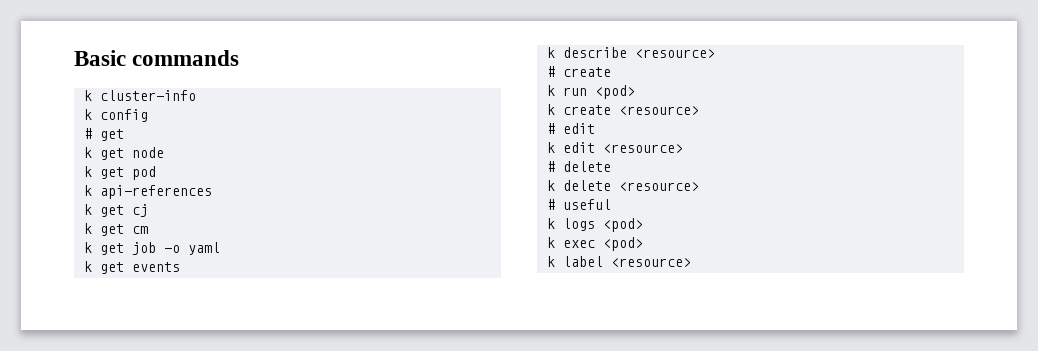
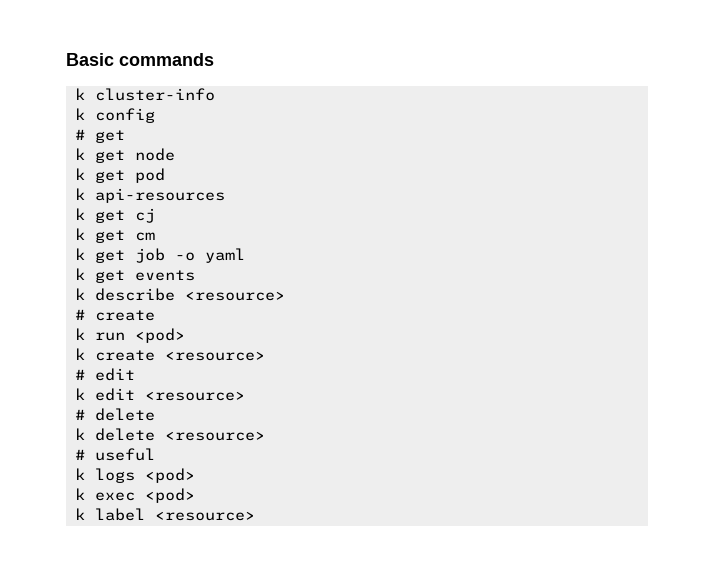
- k api-references
+ k api-resources

